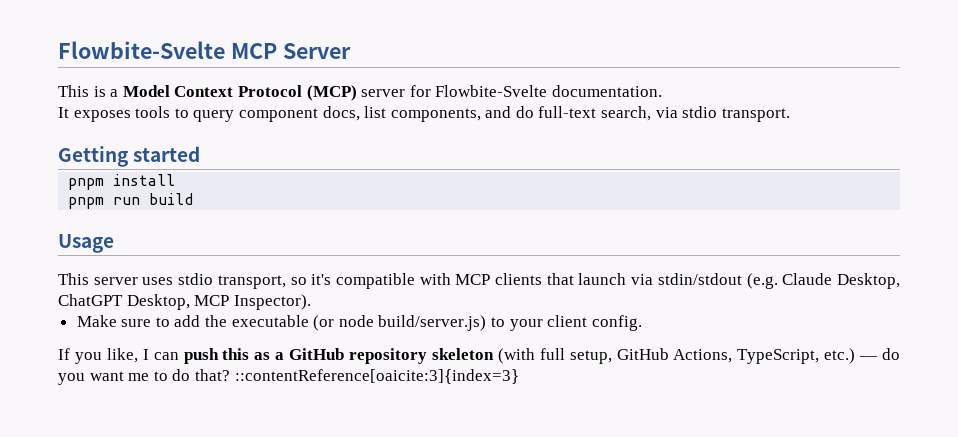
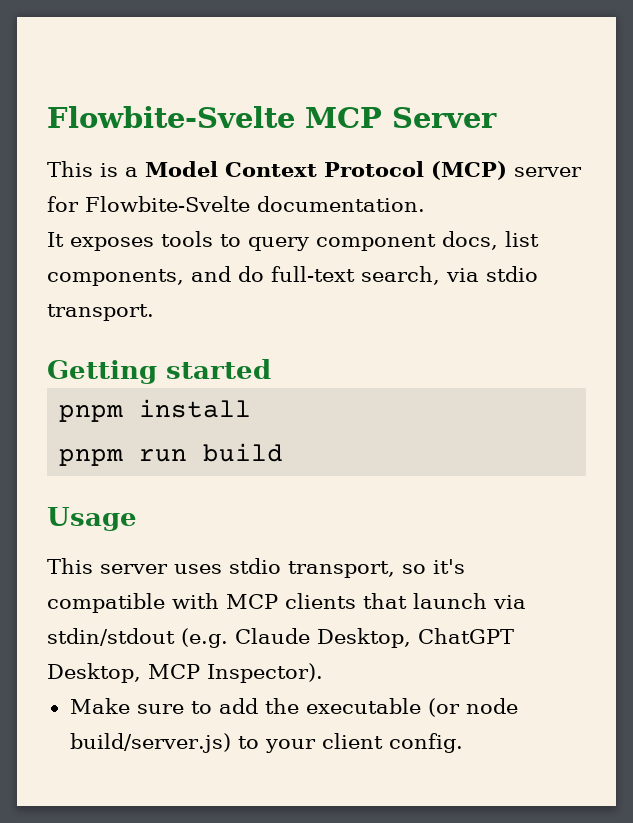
- If you like, I can push this as a GitHub repository skeleton (with full setup, GitHub Actions, TypeScript, etc.) — do you want me to do that? ::contentReference[oaicite:3]{index=3}

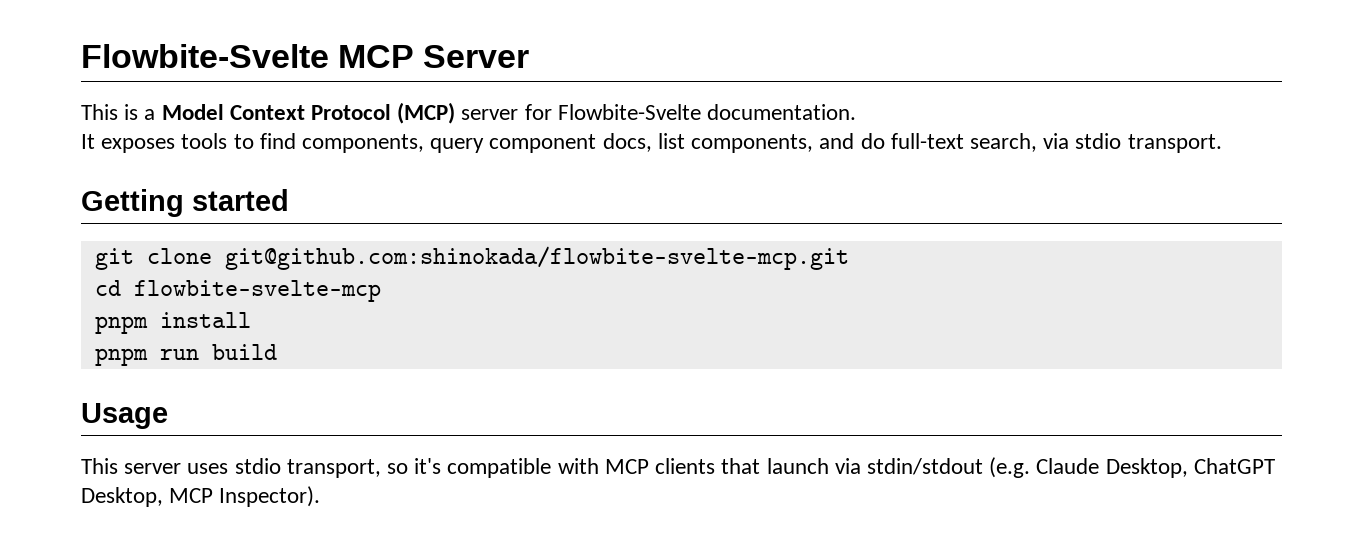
- It exposes tools to query component docs, list components, and do full-text search, via stdio transport.
+ It exposes tools to find components, query component docs, list components, and do full-text search, via stdio transport.
+ git clone git@github.com:shinokada/flowbite-svelte-mcp.git
+ cd flowbite-svelte-mcp
- Make sure to add the executable (or node build/server.js) to your client config.

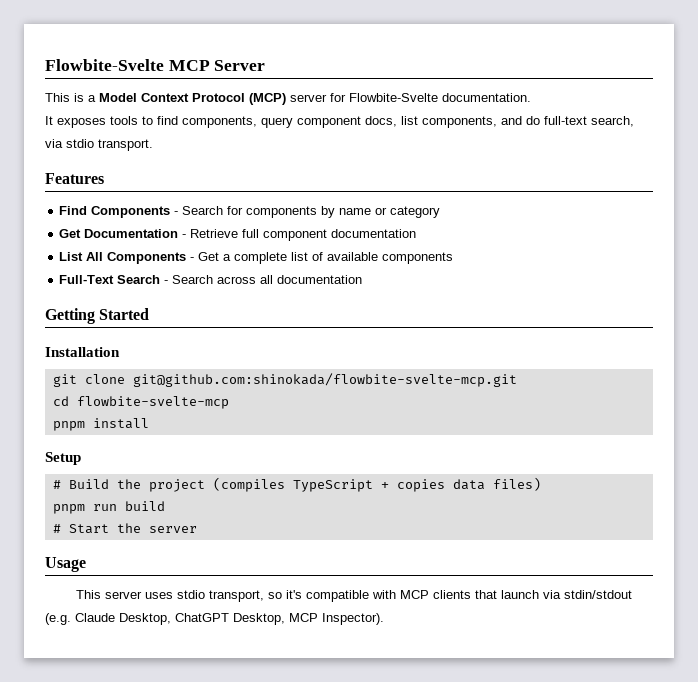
+ Features
+ Find Components - Search for components by name or category
+ Get Documentation - Retrieve full component documentation
+ List All Components - Get a complete list of available components
+ Full-Text Search - Search across all documentation
- Getting started
+ Getting Started
+ Installation
+ Setup
+ # Build the project (compiles TypeScript + copies data files)
+ # Start the server

